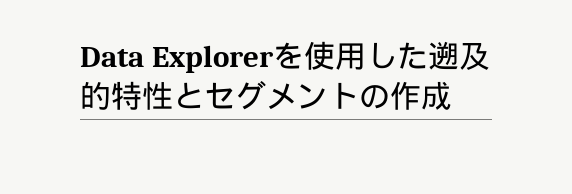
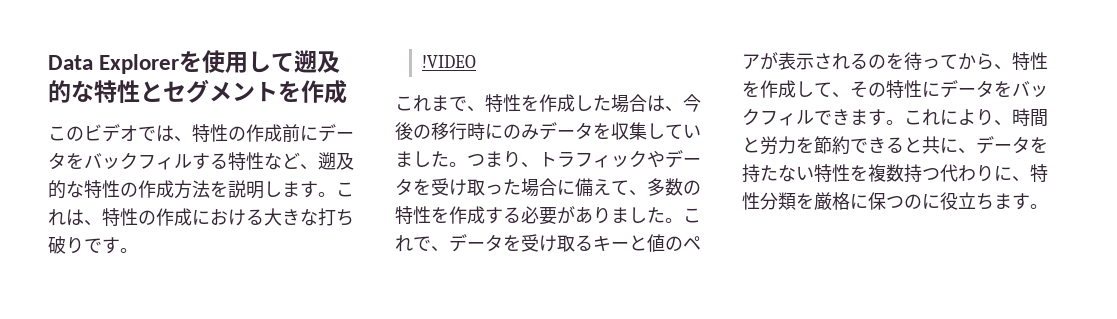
- Data Explorerを使用した遡及的特性とセグメントの作成
+ Data Explorerを使用して遡及的な特性とセグメントを作成
+ このビデオでは、特性の作成前にデータをバックフィルする特性など、遡及的な特性の作成方法を説明します。これは、特性の作成における大きな打ち破りです。
+ !VIDEO
+ これまで、特性を作成した場合は、今後の移行時にのみデータを収集していました。つまり、トラフィックやデータを受け取った場合に備えて、多数の特性を作成する必要がありました。これで、データを受け取るキーと値のペアが表示されるのを待ってから、特性を作成して、その特性にデータをバックフィルできます。これにより、時間と労力を節約できると共に、データを持たない特性を複数持つ代わりに、特性分類を厳格に保つのに役立ちます。

